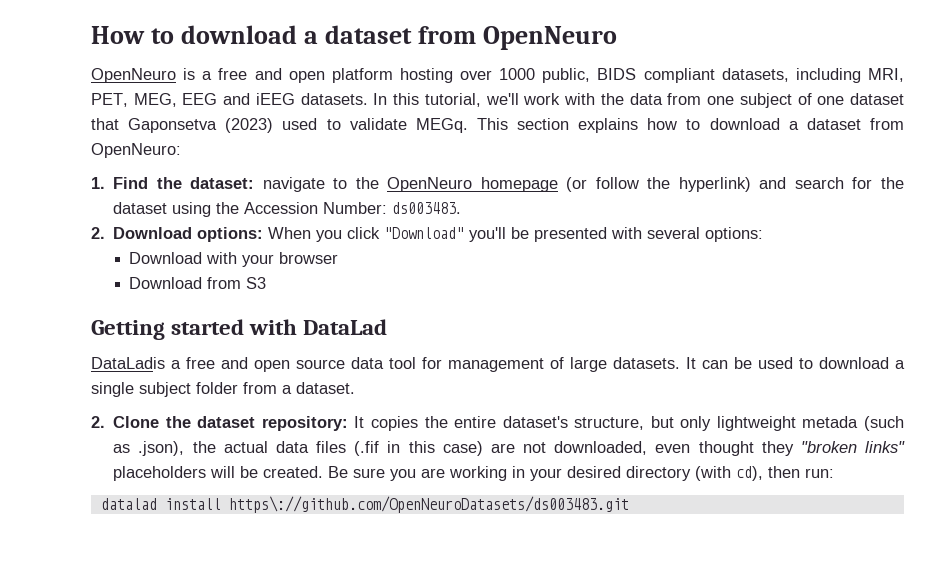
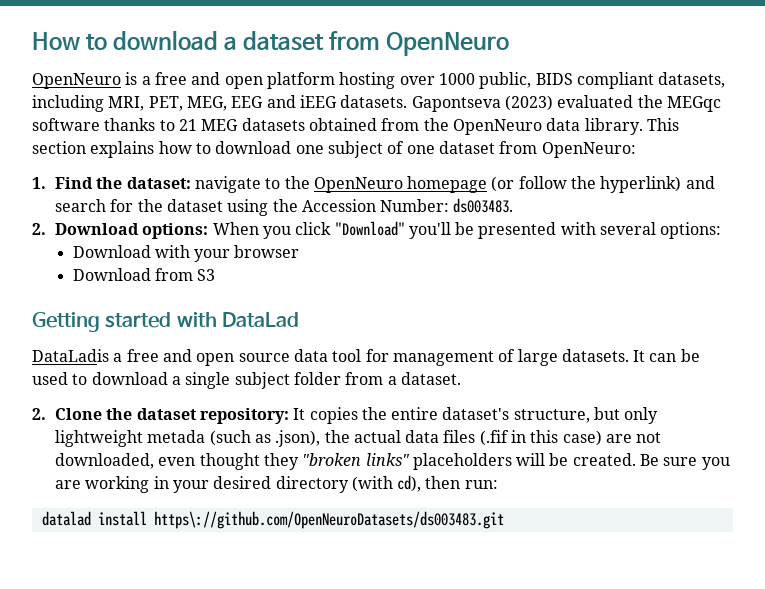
- In this tutorial, we'll work with the data from one subject of one dataset that Gaponsetva (2023) used to validate MEGq.
+ Gapontseva (2023) evaluated the MEGqc software thanks to 21 MEG datasets obtained from the OpenNeuro data library.
- This section explains how to download a dataset from OpenNeuro:
+ This section explains how to download one subject of one dataset from OpenNeuro:

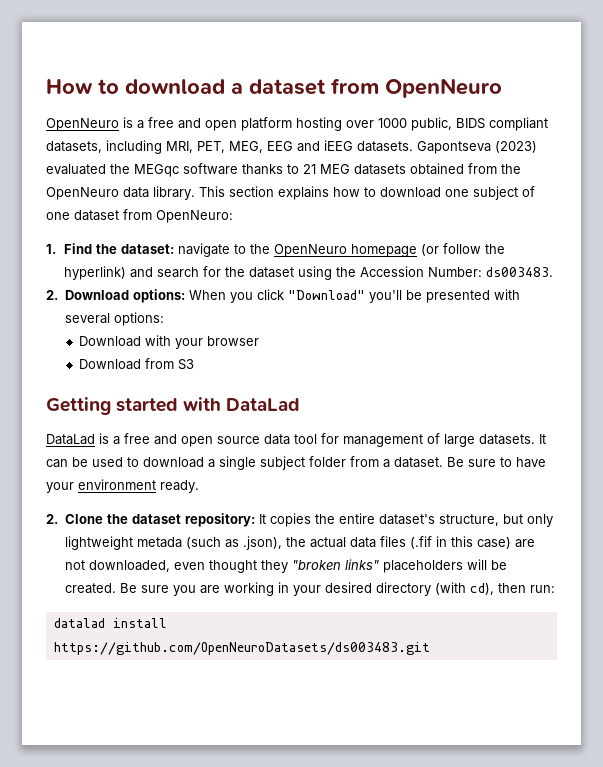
- DataLadis a free and open source data tool for management of large datasets.
+ DataLad is a free and open source data tool for management of large datasets.
+ Be sure to have your environment ready.
- datalad install https\://github.com/OpenNeuroDatasets/ds003483.git
+ datalad install https://github.com/OpenNeuroDatasets/ds003483.git

